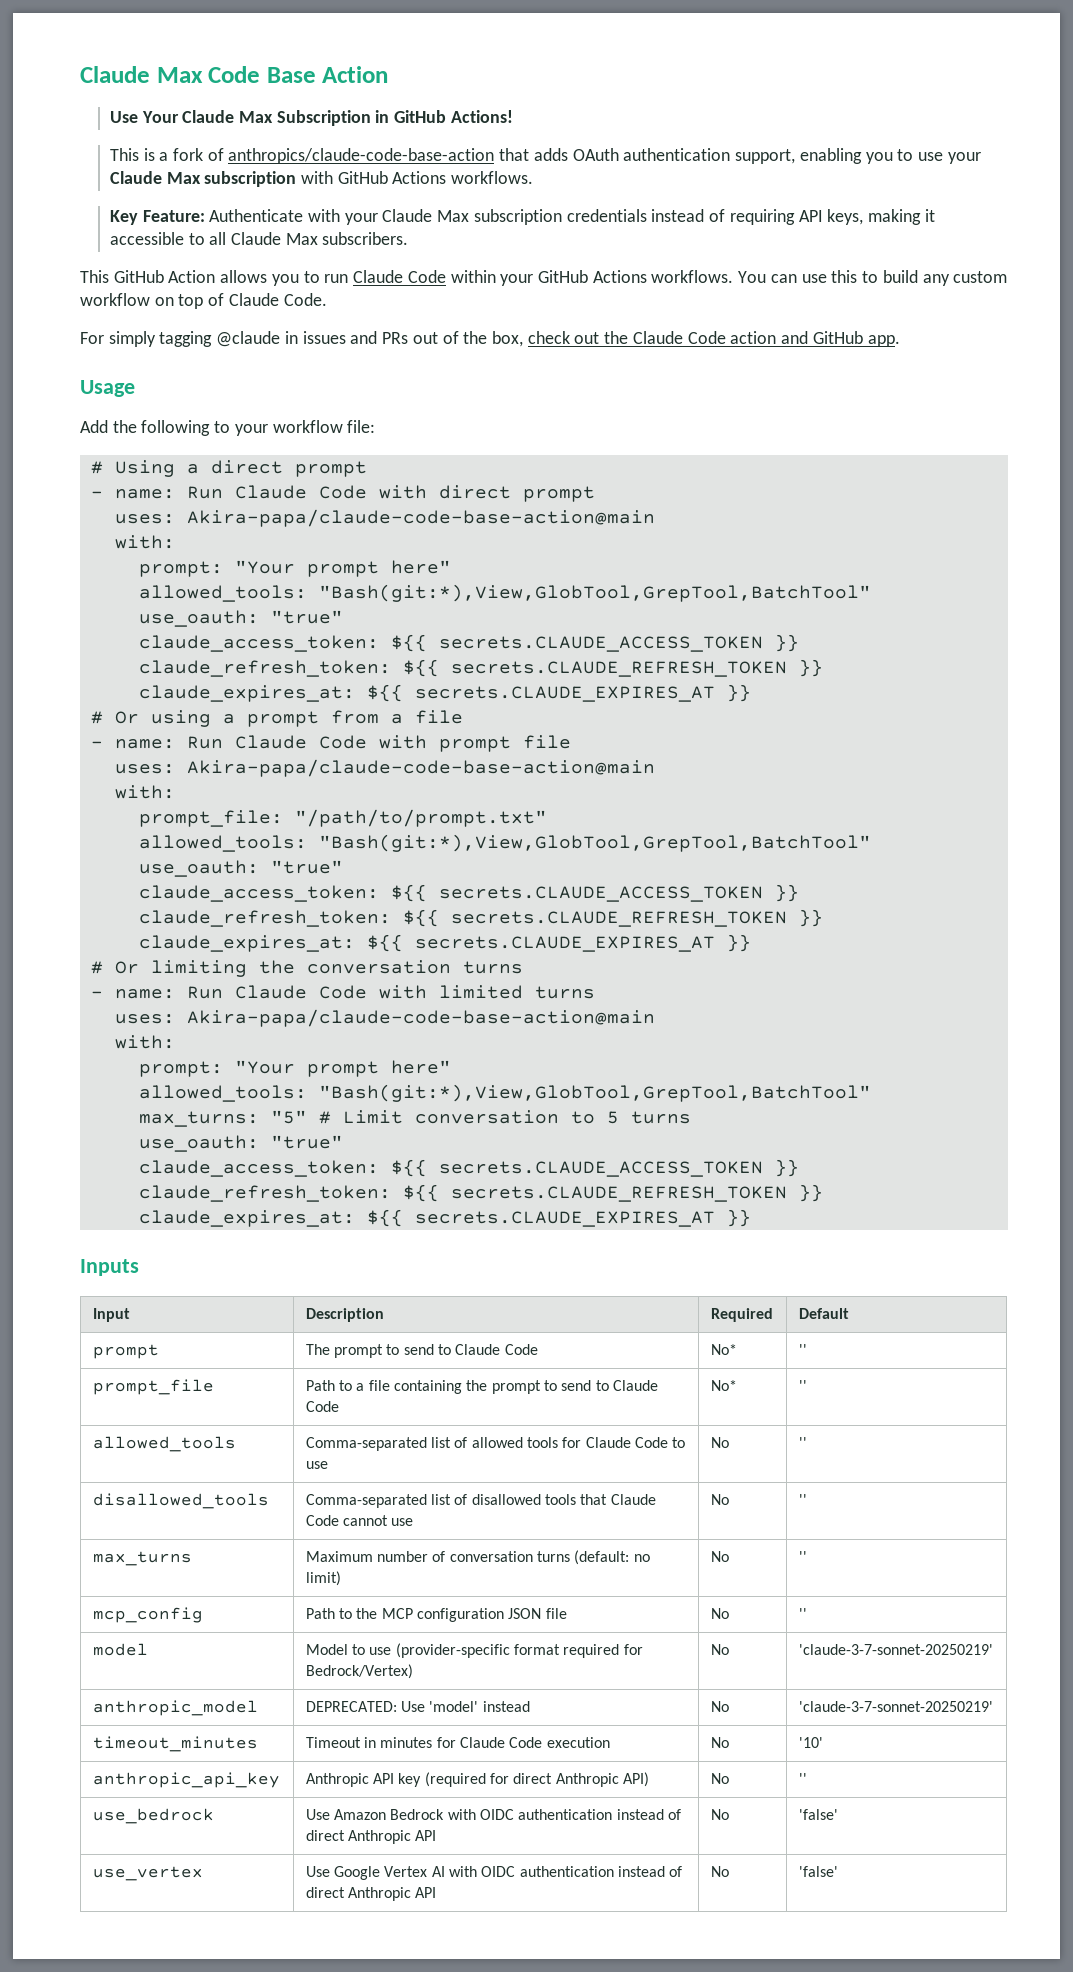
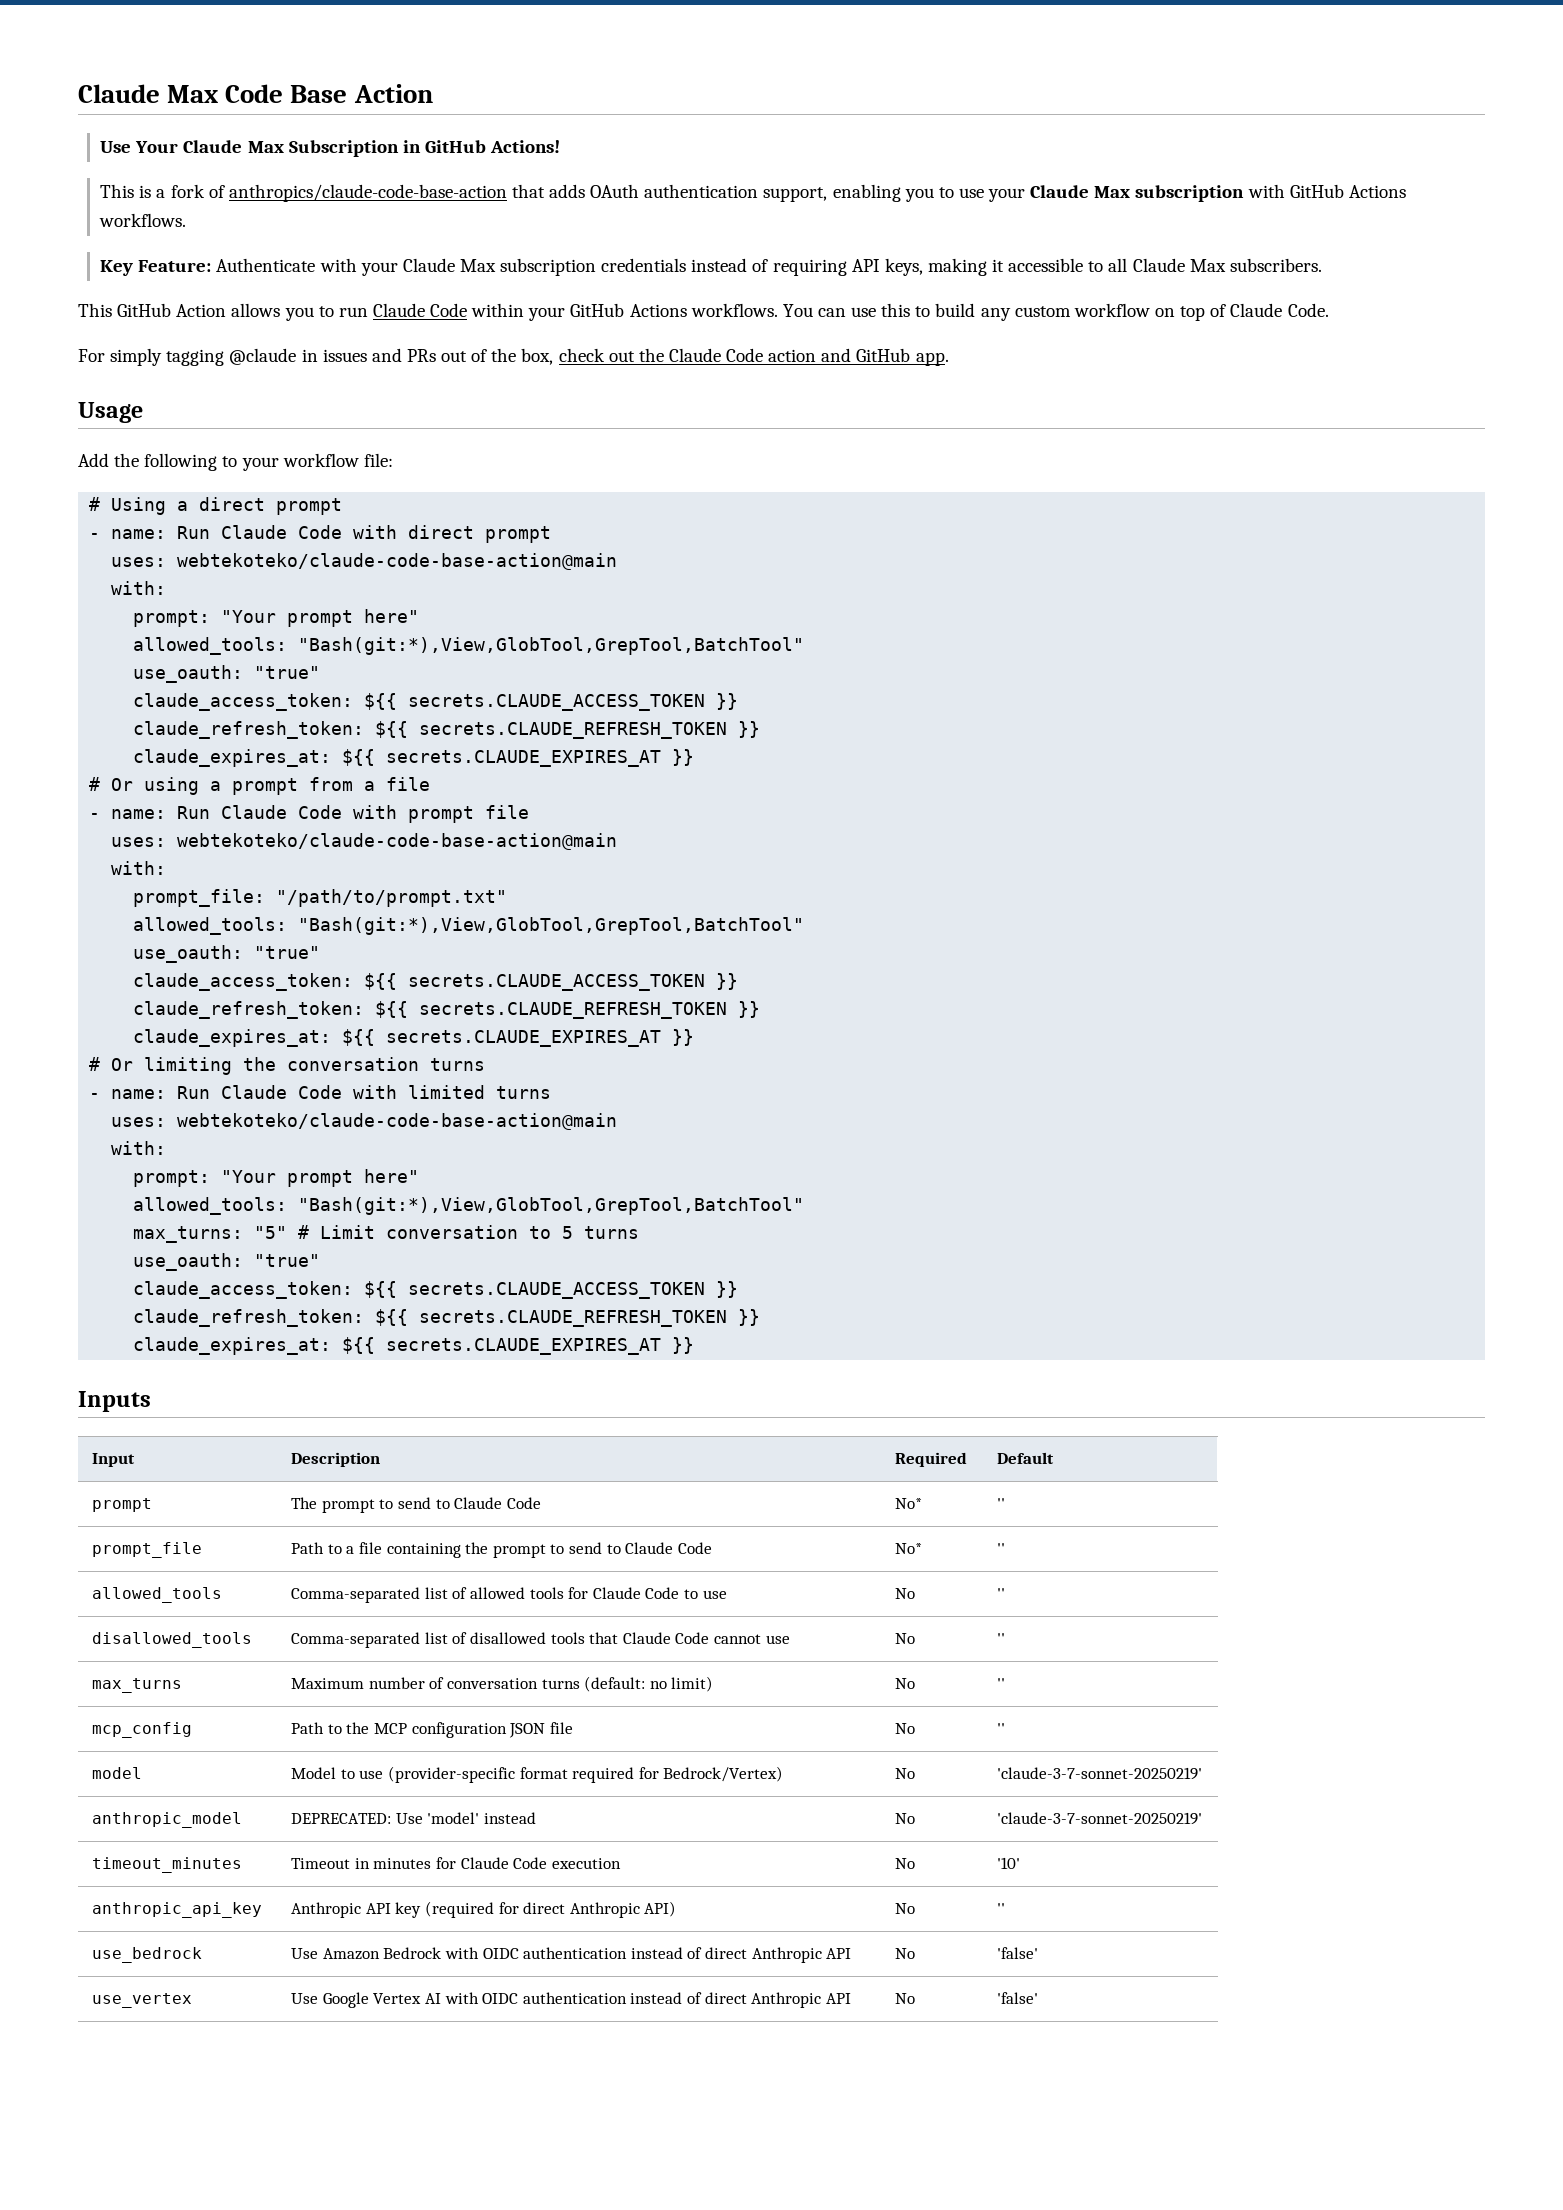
  - name: Run Claude Code with direct prompt
- uses: Akira-papa/claude-code-base-action@main
+ uses: webtekoteko/claude-code-base-action@main
  - name: Run Claude Code with prompt file
- uses: Akira-papa/claude-code-base-action@main
+ uses: webtekoteko/claude-code-base-action@main
  - name: Run Claude Code with limited turns
- uses: Akira-papa/claude-code-base-action@main
+ uses: webtekoteko/claude-code-base-action@main

